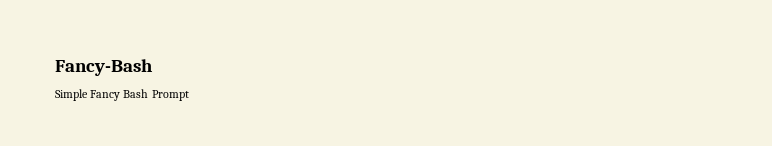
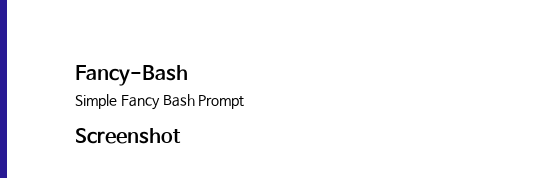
+ Screenshot

